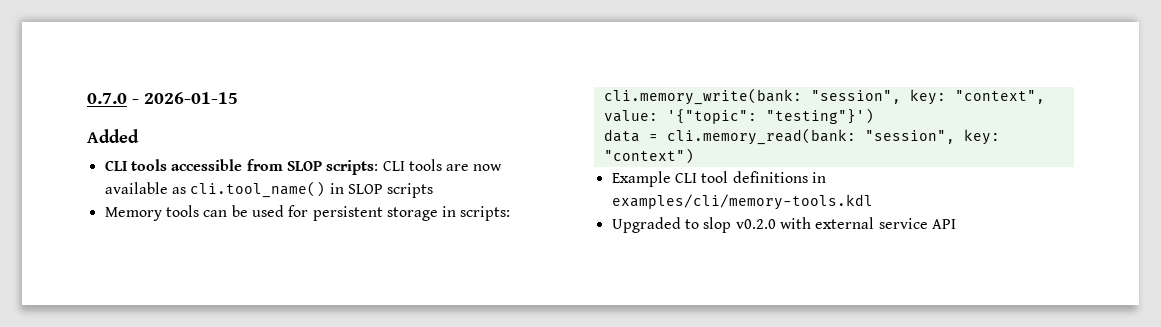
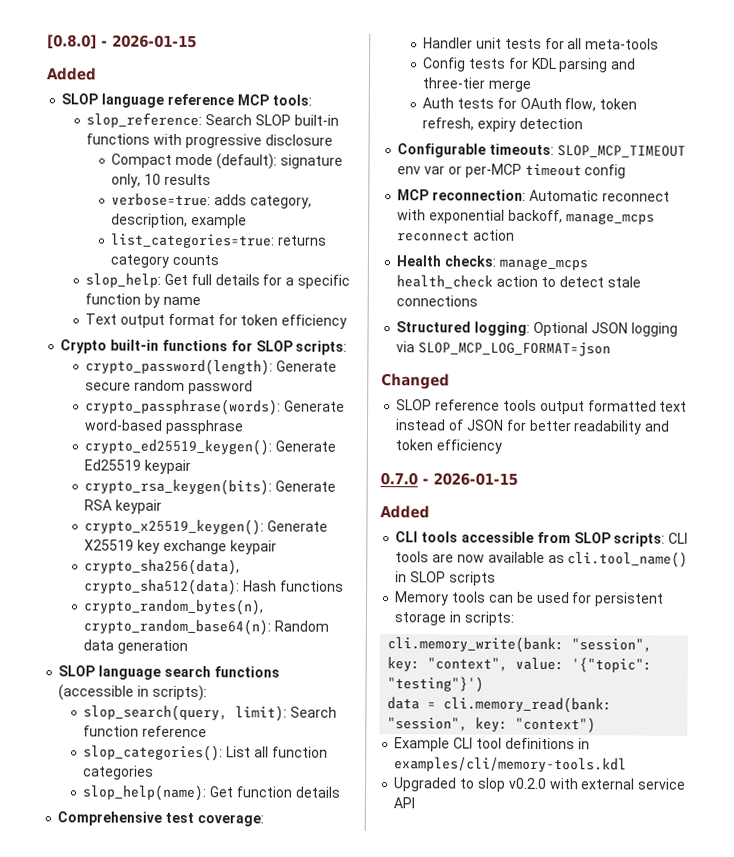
+ [0.8.0] - 2026-01-15
+ Added
+ SLOP language reference MCP tools:
+ slop_reference: Search SLOP built-in functions with progressive disclosure
+ Compact mode (default): signature only, 10 results
+ verbose=true: adds category, description, example
+ list_categories=true: returns category counts
+ slop_help: Get full details for a specific function by name
+ Text output format for token efficiency
+ Crypto built-in functions for SLOP scripts:
+ crypto_password(length): Generate secure random password
+ crypto_passphrase(words): Generate word-based passphrase
+ crypto_ed25519_keygen(): Generate Ed25519 keypair
+ crypto_rsa_keygen(bits): Generate RSA keypair
+ crypto_x25519_keygen(): Generate X25519 key exchange keypair
+ crypto_sha256(data), crypto_sha512(data): Hash functions
+ crypto_random_bytes(n), crypto_random_base64(n): Random data generation
+ SLOP language search functions (accessible in scripts):
+ slop_search(query, limit): Search function reference
+ slop_categories(): List all function categories
+ slop_help(name): Get function details
+ Comprehensive test coverage:
+ Handler unit tests for all meta-tools
+ Config tests for KDL parsing and three-tier merge
+ Auth tests for OAuth flow, token refresh, expiry detection
+ Configurable timeouts: SLOP_MCP_TIMEOUT env var or per-MCP timeout config
+ MCP reconnection: Automatic reconnect with exponential backoff, manage_mcps reconnect action
+ Health checks: manage_mcps health_check action to detect stale connections
+ Structured logging: Optional JSON logging via SLOP_MCP_LOG_FORMAT=json
+ Changed
+ SLOP reference tools output formatted text instead of JSON for better readability and token efficiency

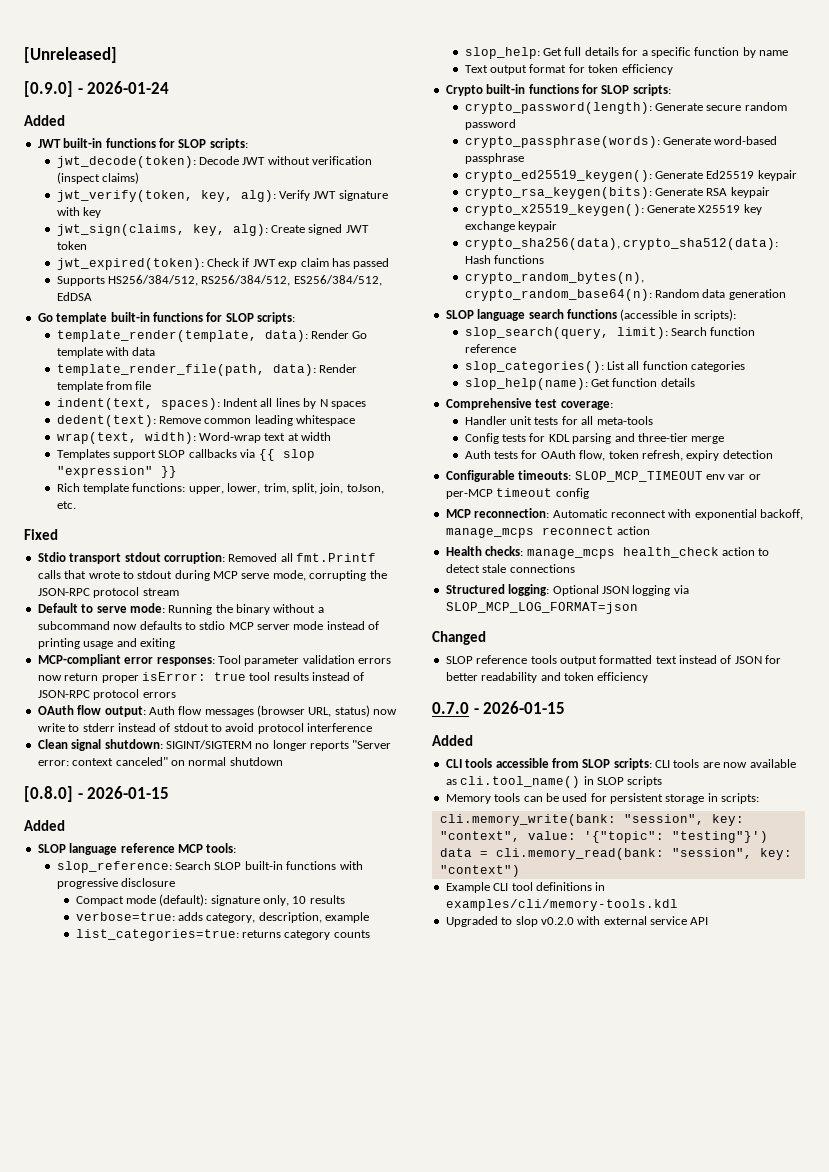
+ [Unreleased]
+ [0.9.0] - 2026-01-24
+ Added
+ JWT built-in functions for SLOP scripts:
+ jwt_decode(token): Decode JWT without verification (inspect claims)
+ jwt_verify(token, key, alg): Verify JWT signature with key
+ jwt_sign(claims, key, alg): Create signed JWT token
+ jwt_expired(token): Check if JWT exp claim has passed
+ Supports HS256/384/512, RS256/384/512, ES256/384/512, EdDSA
+ Go template built-in functions for SLOP scripts:
+ template_render(template, data): Render Go template with data
+ template_render_file(path, data): Render template from file
+ indent(text, spaces): Indent all lines by N spaces
+ dedent(text): Remove common leading whitespace
+ wrap(text, width): Word-wrap text at width
+ Templates support SLOP callbacks via {{ slop "expression" }}
+ Rich template functions: upper, lower, trim, split, join, toJson, etc.
+ Fixed
+ Stdio transport stdout corruption: Removed all fmt.Printf calls that wrote to stdout during MCP serve mode, corrupting the JSON-RPC protocol stream
+ Default to serve mode: Running the binary without a subcommand now defaults to stdio MCP server mode instead of printing usage and exiting
+ MCP-compliant error responses: Tool parameter validation errors now return proper isError: true tool results instead of JSON-RPC protocol errors
+ OAuth flow output: Auth flow messages (browser URL, status) now write to stderr instead of stdout to avoid protocol interference
+ Clean signal shutdown: SIGINT/SIGTERM no longer reports "Server error: context canceled" on normal shutdown

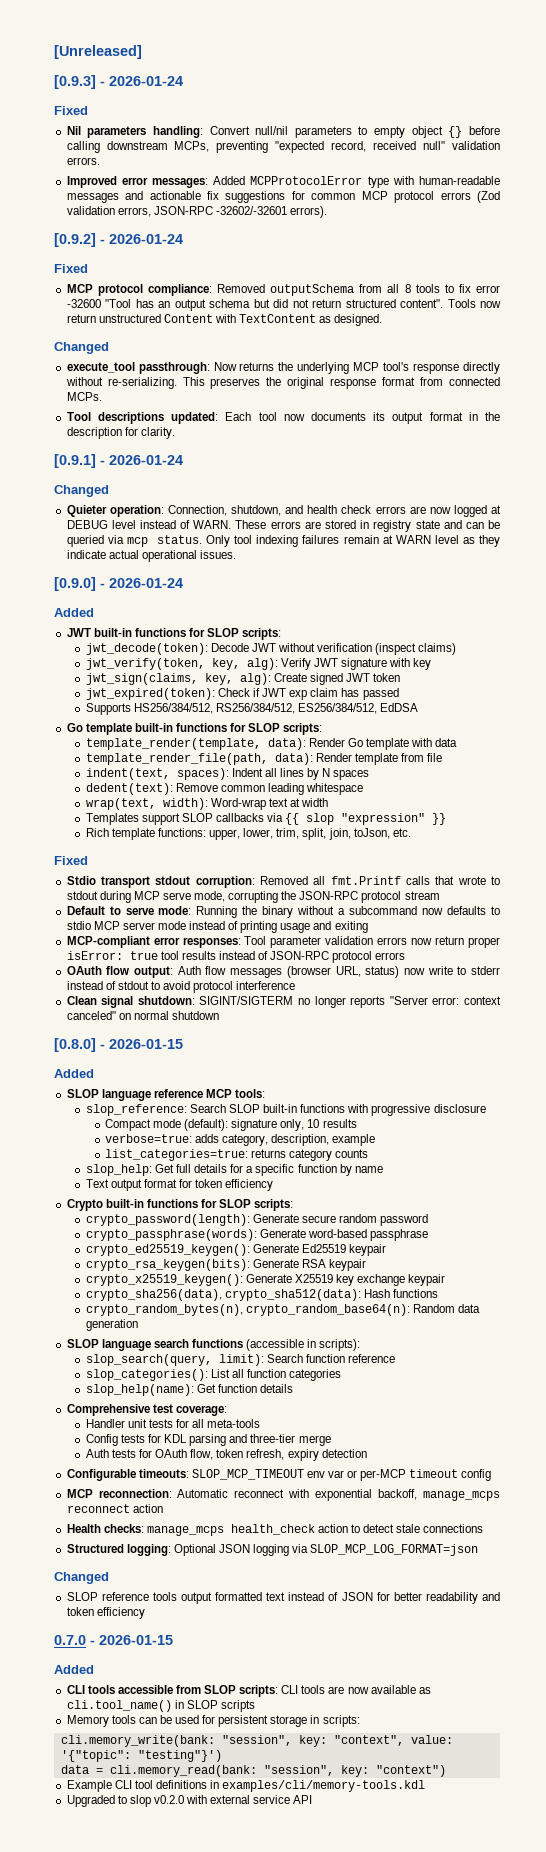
+ [0.9.3] - 2026-01-24
+ Fixed
+ Nil parameters handling: Convert null/nil parameters to empty object {} before calling downstream MCPs, preventing "expected record, received null" validation errors.
+ Improved error messages: Added MCPProtocolError type with human-readable messages and actionable fix suggestions for common MCP protocol errors (Zod validation errors, JSON-RPC -32602/-32601 errors).
+ [0.9.2] - 2026-01-24
+ Fixed
+ MCP protocol compliance: Removed outputSchema from all 8 tools to fix error -32600 "Tool has an output schema but did not return structured content". Tools now return unstructured Content with TextContent as designed.
+ Changed
+ execute_tool passthrough: Now returns the underlying MCP tool's response directly without re-serializing. This preserves the original response format from connected MCPs.
+ Tool descriptions updated: Each tool now documents its output format in the description for clarity.
+ [0.9.1] - 2026-01-24
+ Changed
+ Quieter operation: Connection, shutdown, and health check errors are now logged at DEBUG level instead of WARN. These errors are stored in registry state and can be queried via mcp status. Only tool indexing failures remain at WARN level as they indicate actual operational issues.

